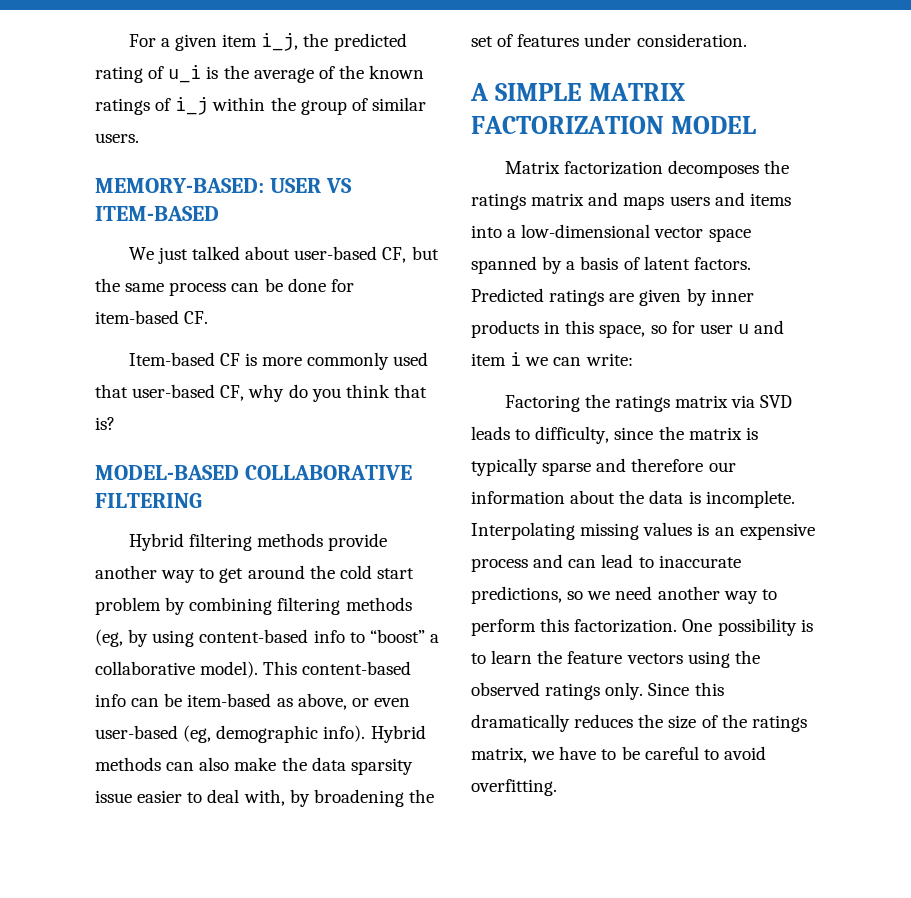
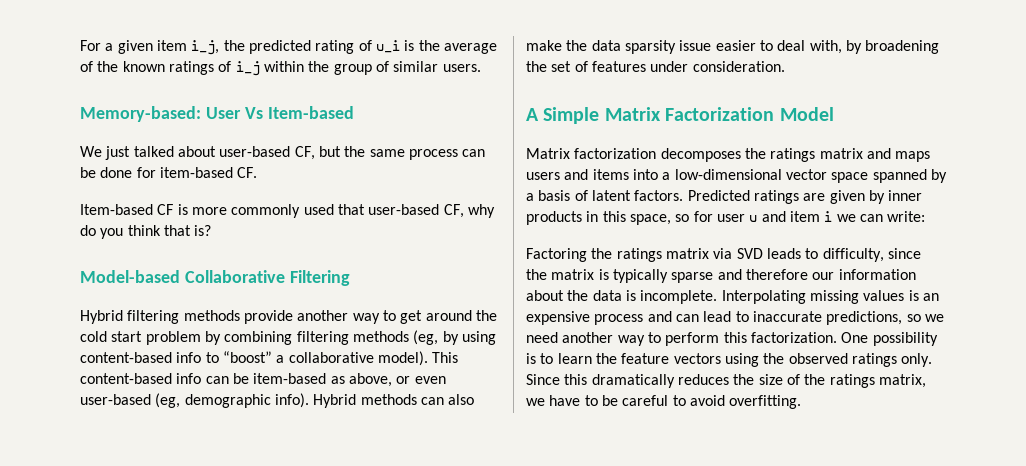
- MEMORY-BASED: USER VS ITEM-BASED
+ Memory-based: User Vs Item-based
- MODEL-BASED COLLABORATIVE FILTERING
+ Model-based Collaborative Filtering
- A SIMPLE MATRIX FACTORIZATION MODEL
+ A Simple Matrix Factorization Model

